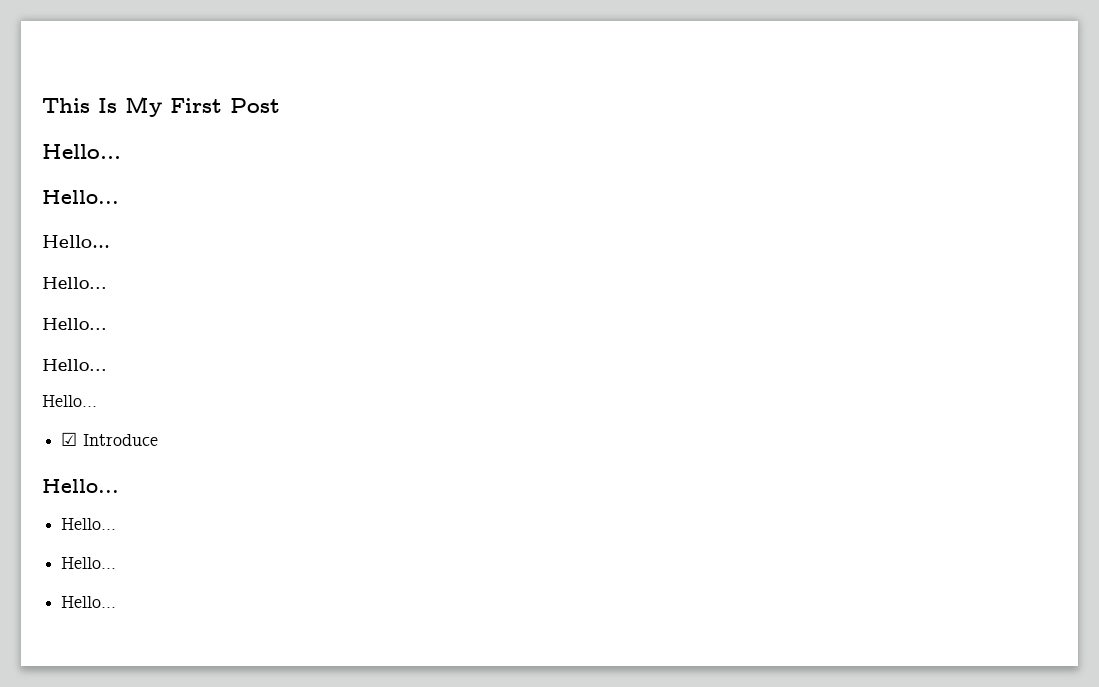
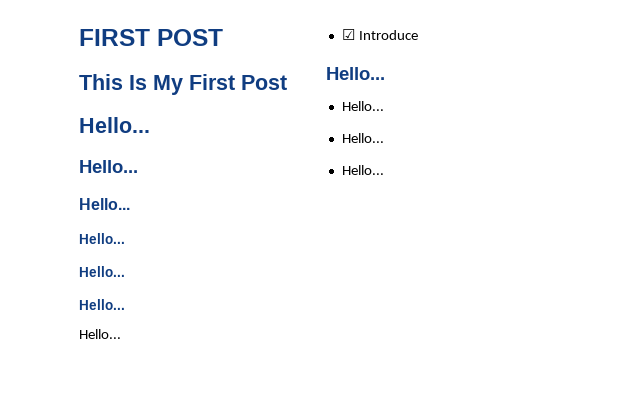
+ FIRST POST

